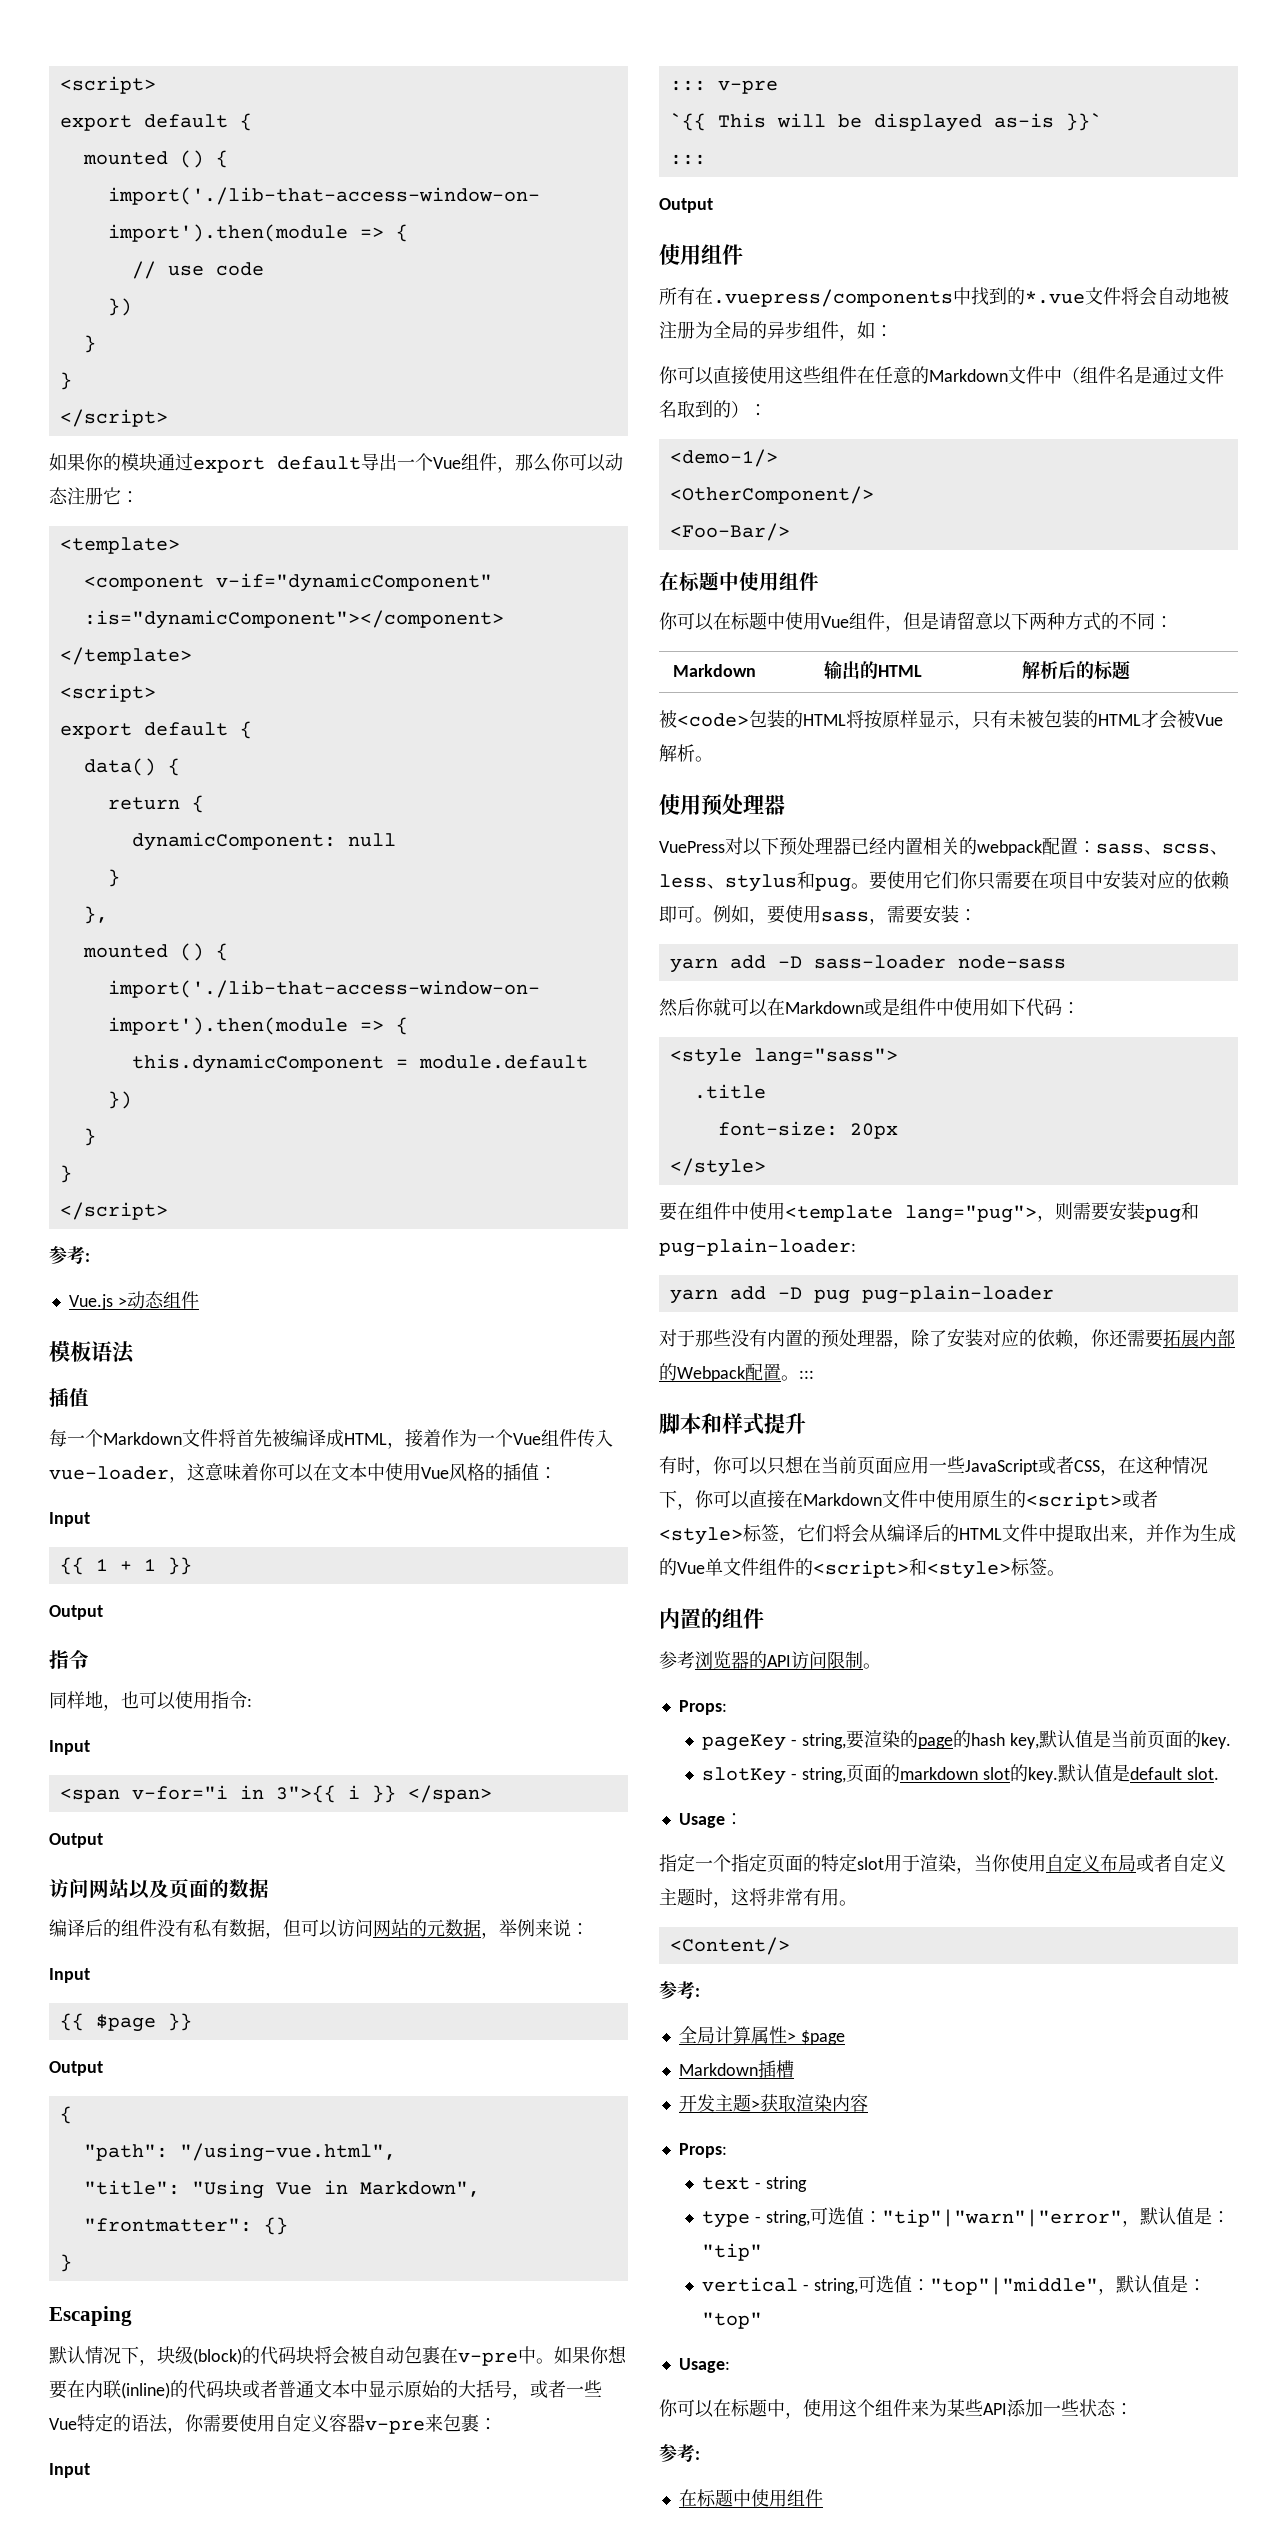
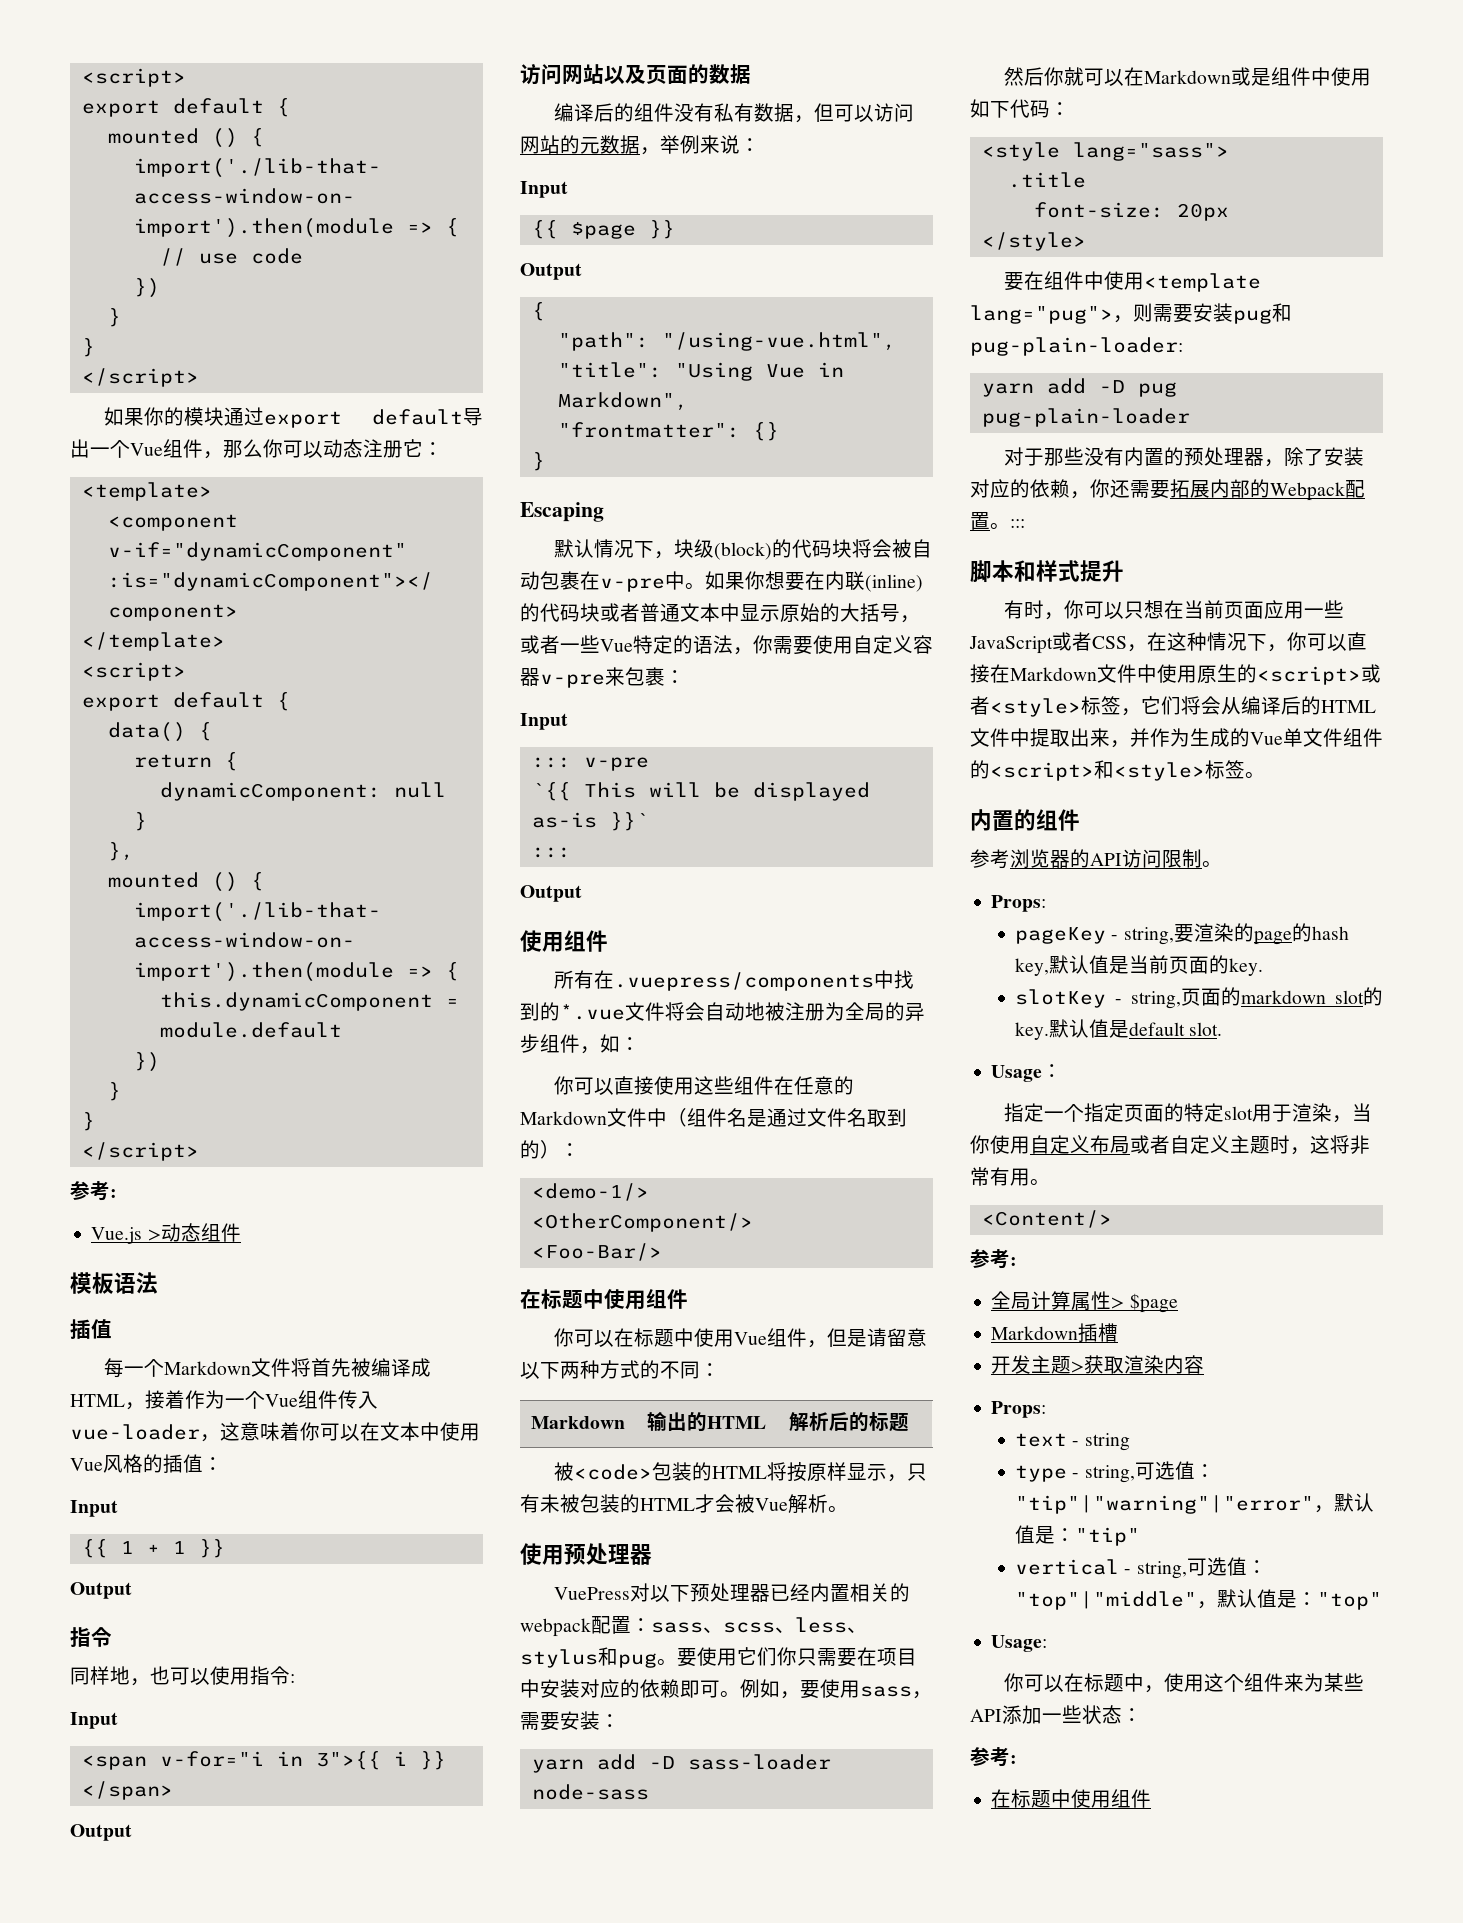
- type - string,可选值："tip"|"warn"|"error"，默认值是："tip"
+ type - string,可选值："tip"|"warning"|"error"，默认值是："tip"

